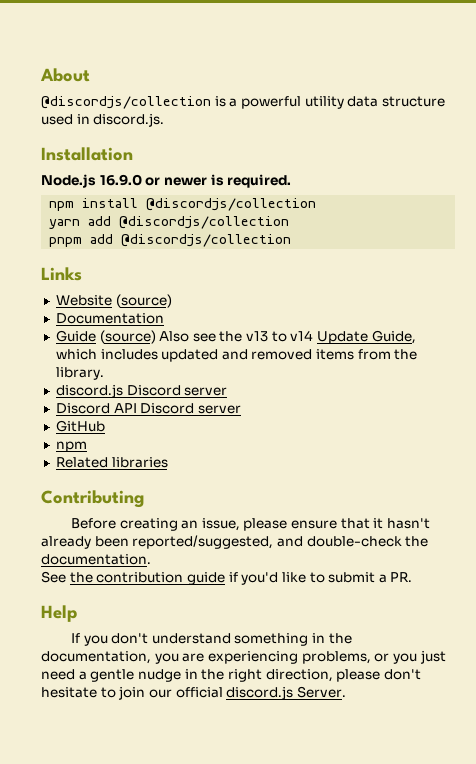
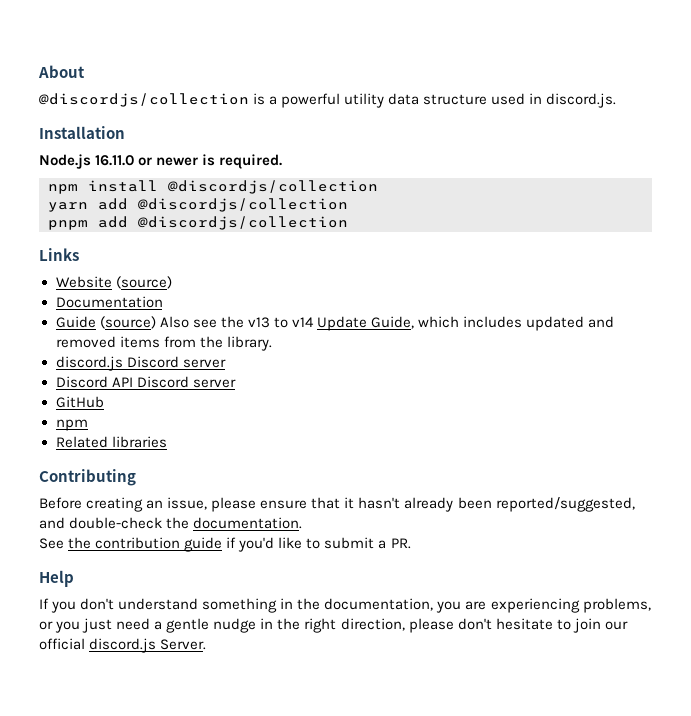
- Node.js 16.9.0 or newer is required.
+ Node.js 16.11.0 or newer is required.

